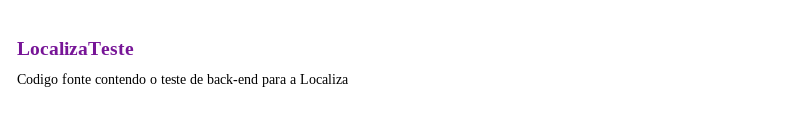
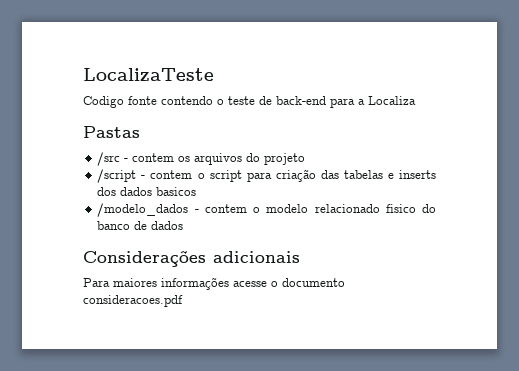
+ Pastas
+ /src - contem os arquivos do projeto
+ /script - contem o script para criação das tabelas e inserts dos dados basicos
+ /modelo_dados - contem o modelo relacionado fisico do banco de dados
+ Considerações adicionais
+ Para maiores informações acesse o documento consideracoes.pdf

